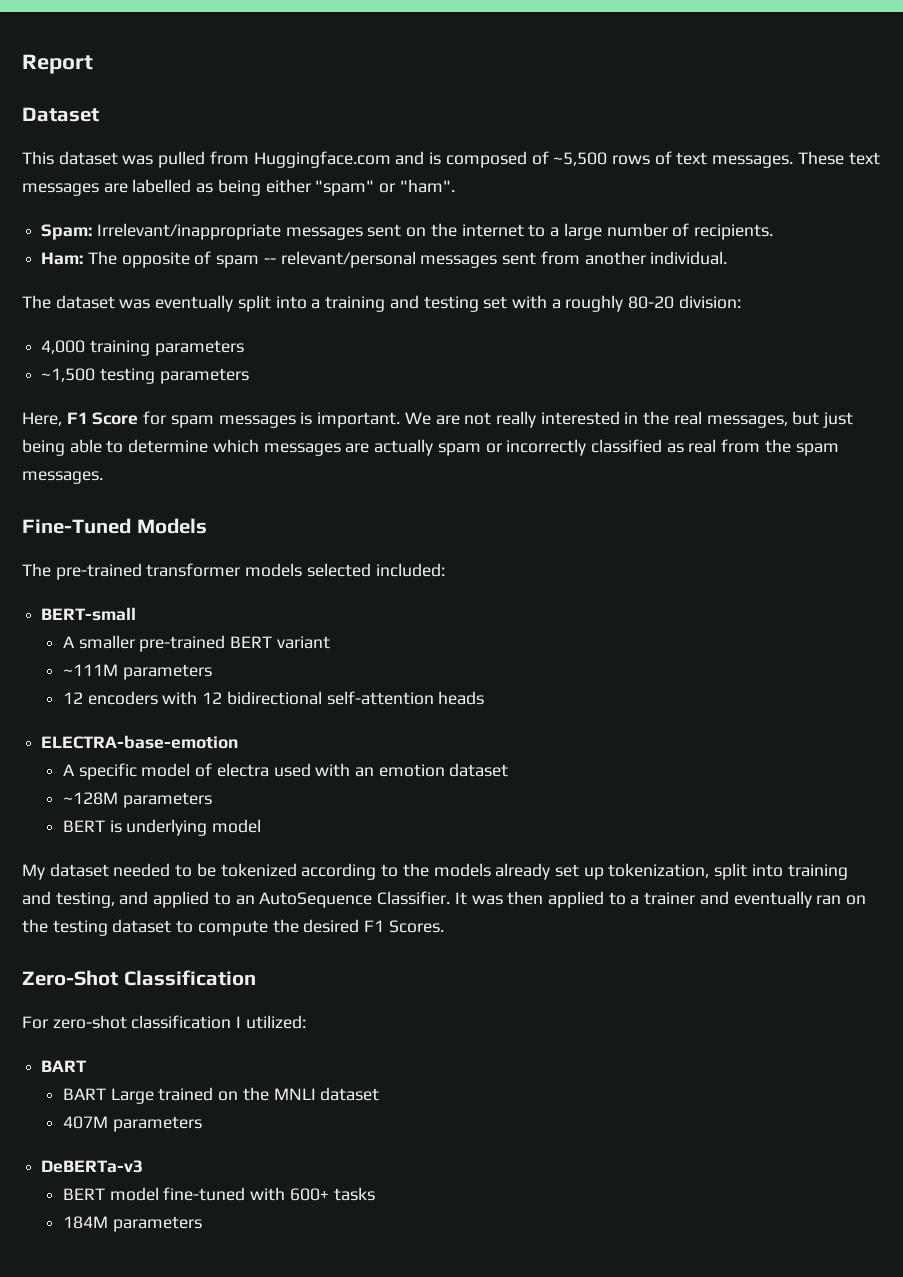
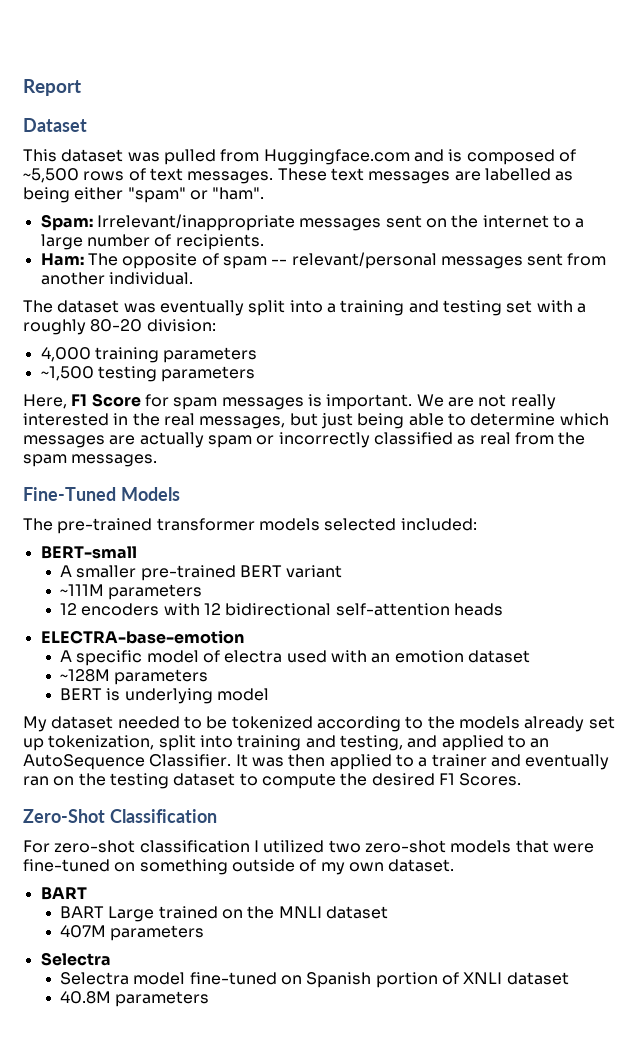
- For zero-shot classification I utilized:
+ For zero-shot classification I utilized two zero-shot models that were fine-tuned on something outside of my own dataset.
  407M parameters
- DeBERTa-v3
- BERT model fine-tuned with 600+ tasks
- 184M parameters
+ Selectra
+ Selectra model fine-tuned on Spanish portion of XNLI dataset
+ 40.8M parameters

